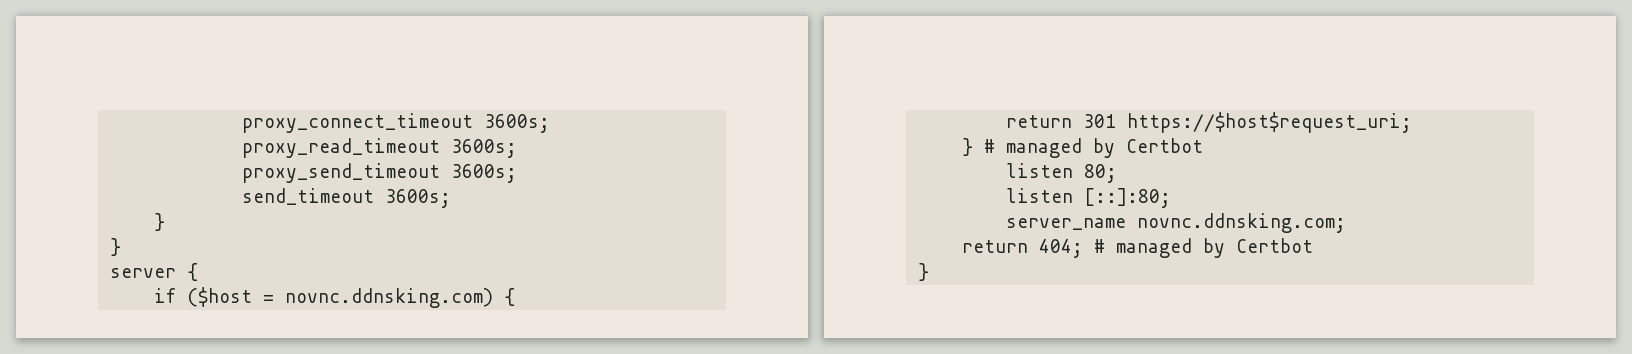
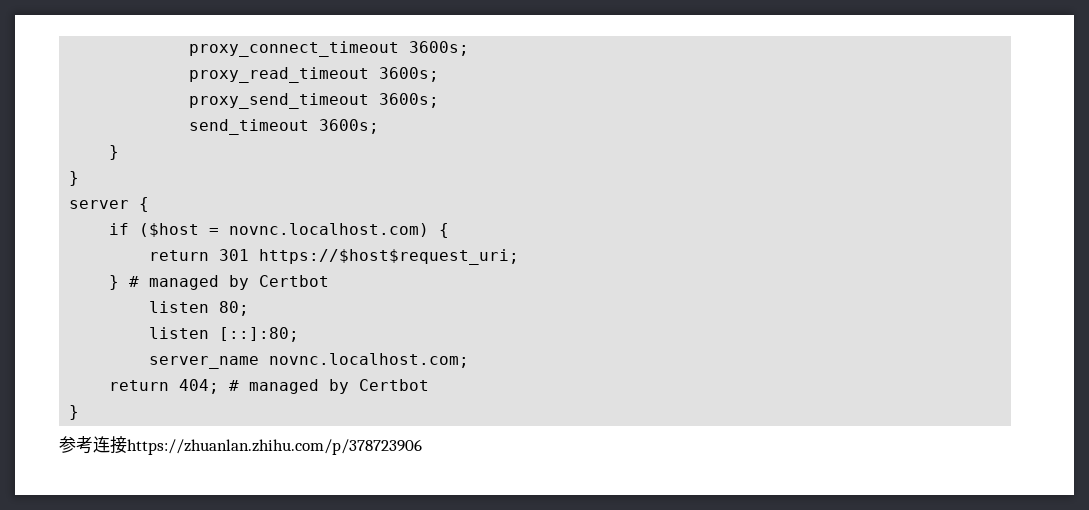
- if ($host = novnc.ddnsking.com) {
+ if ($host = novnc.localhost.com) {
- server_name novnc.ddnsking.com;
+ server_name novnc.localhost.com;
+ 参考连接https://zhuanlan.zhihu.com/p/378723906

